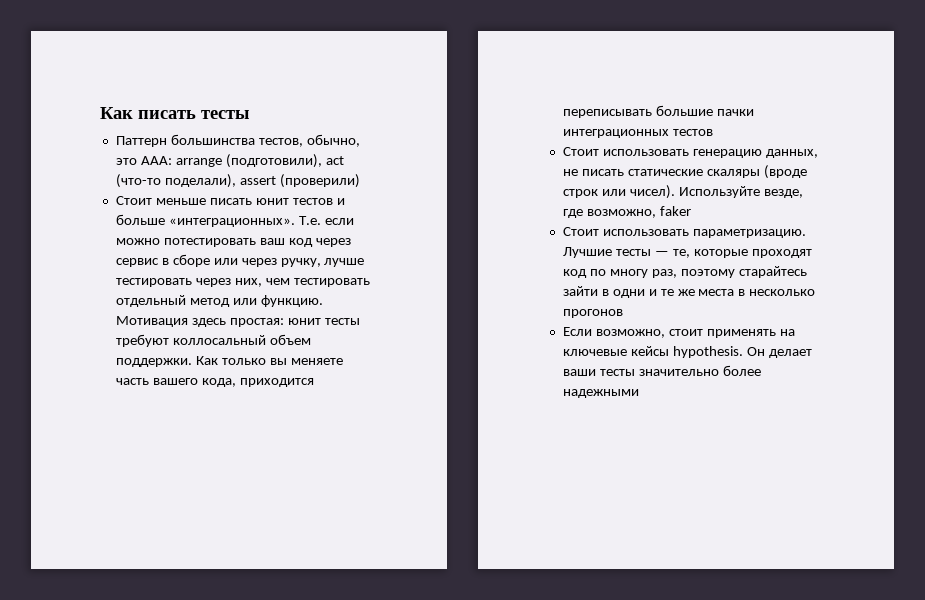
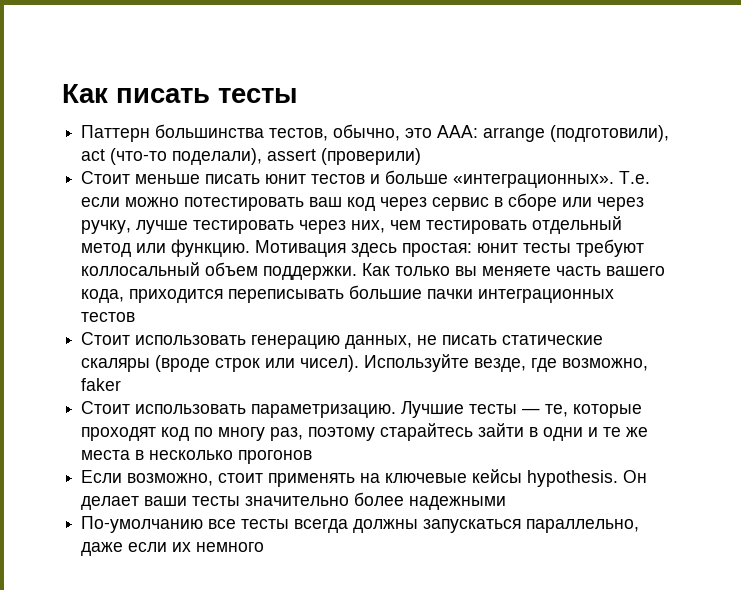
+ По-умолчанию все тесты всегда должны запускаться параллельно, даже если их немного

